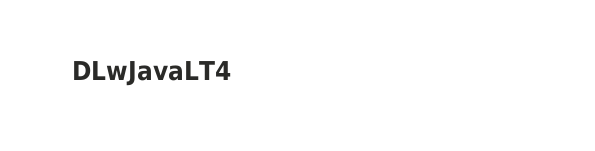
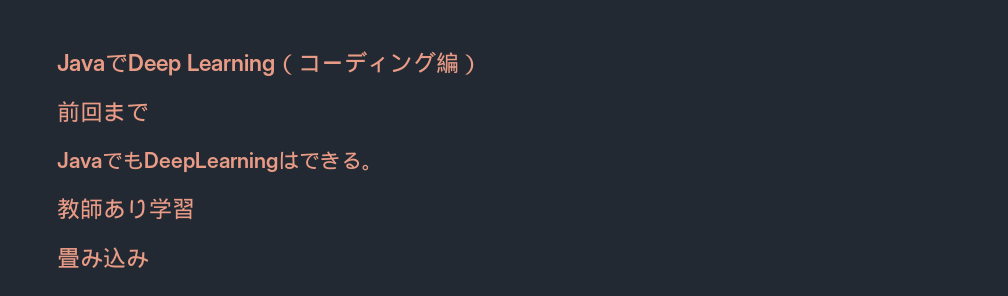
- DLwJavaLT4
+ JavaでDeep Learning（コーディング編）
+ 前回まで
+ JavaでもDeepLearningはできる。
+ 教師あり学習
+ 畳み込み

